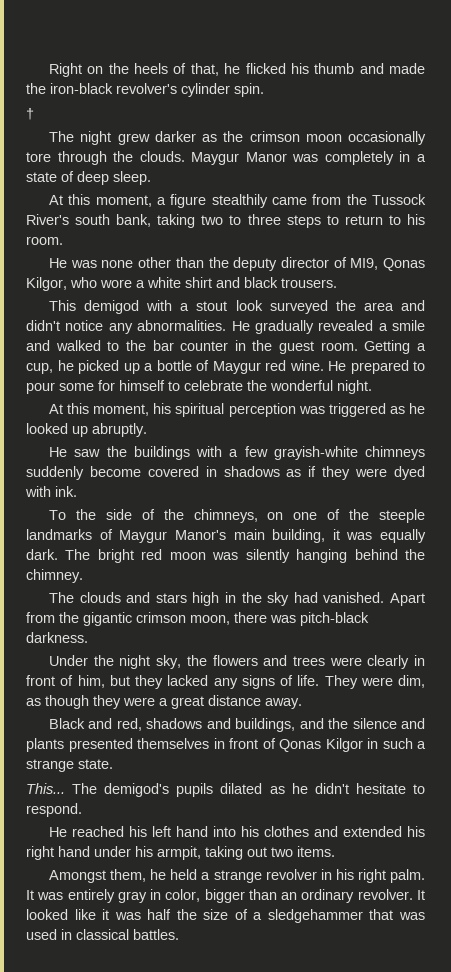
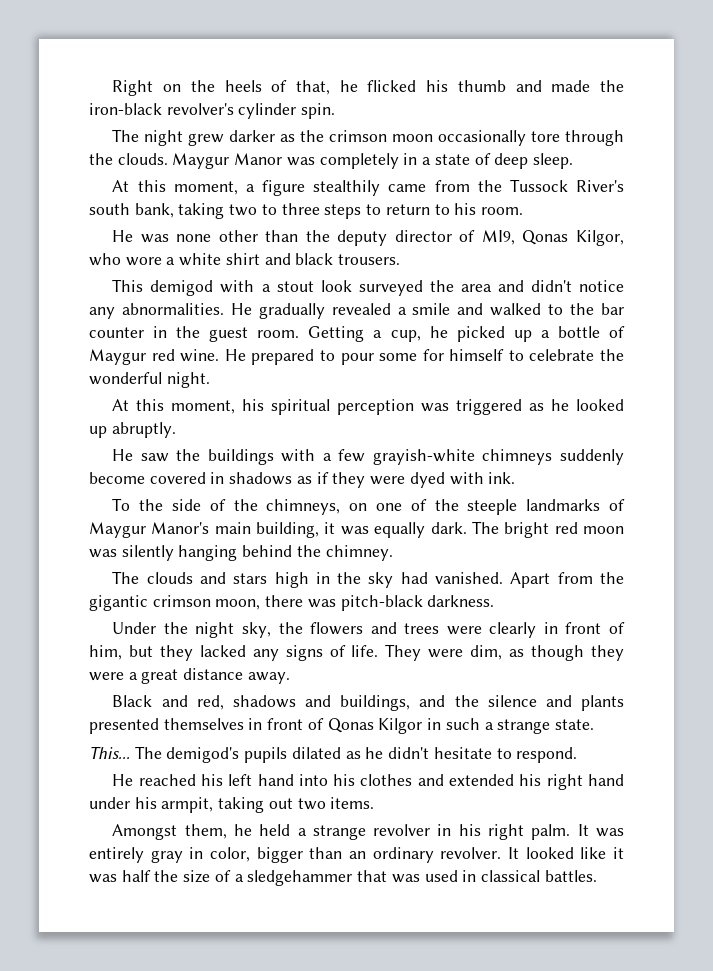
- †

